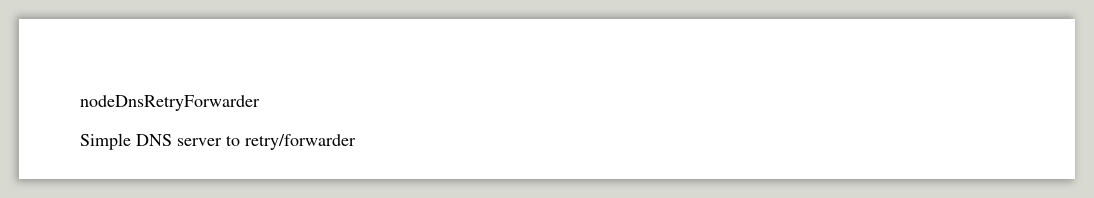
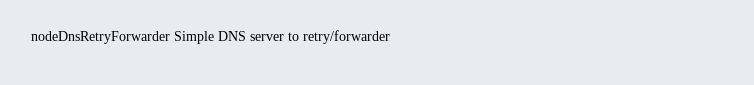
- nodeDnsRetryForwarder
- Simple DNS server to retry/forwarder
+ nodeDnsRetryForwarder Simple DNS server to retry/forwarder

